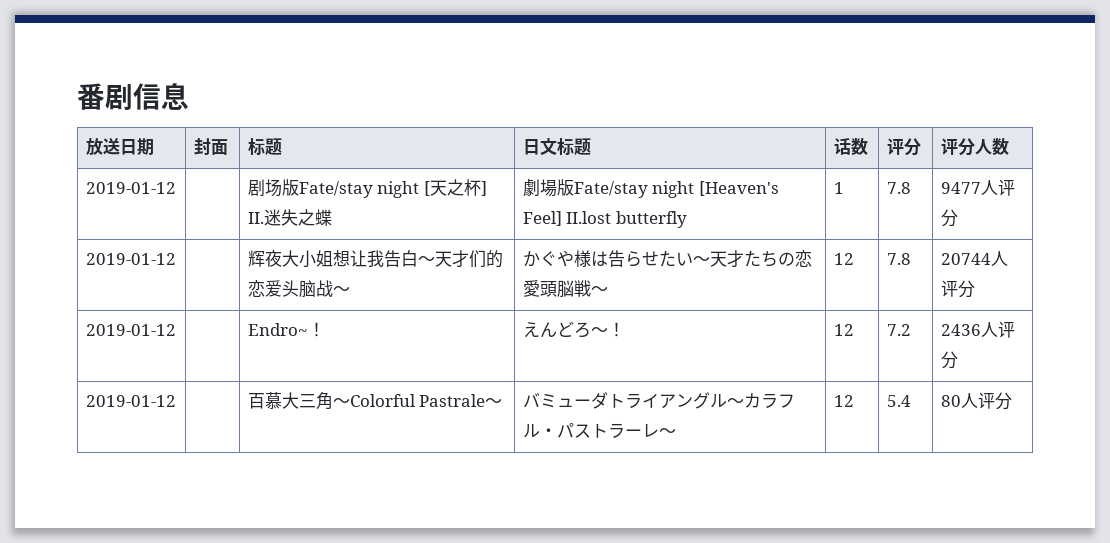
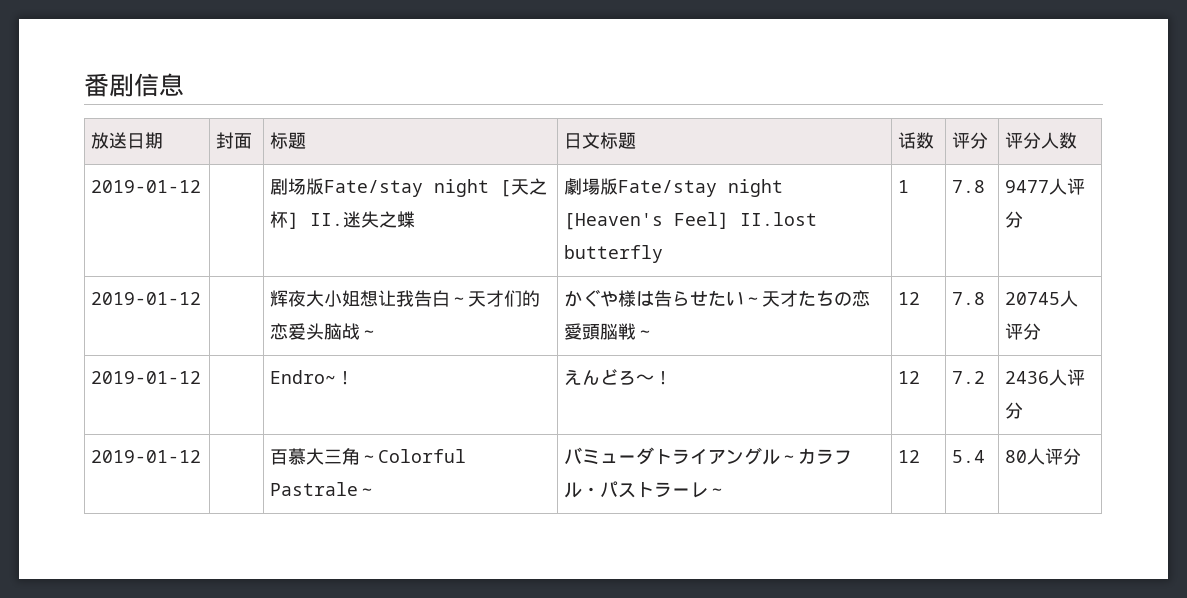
- 2019-01-12 | | 辉夜大小姐想让我告白～天才们的恋爱头脑战～ | かぐや様は告らせたい～天才たちの恋愛頭脳戦～ | 12 | 7.8 | 20744人评分
+ 2019-01-12 | | 辉夜大小姐想让我告白～天才们的恋爱头脑战～ | かぐや様は告らせたい～天才たちの恋愛頭脳戦～ | 12 | 7.8 | 20745人评分

